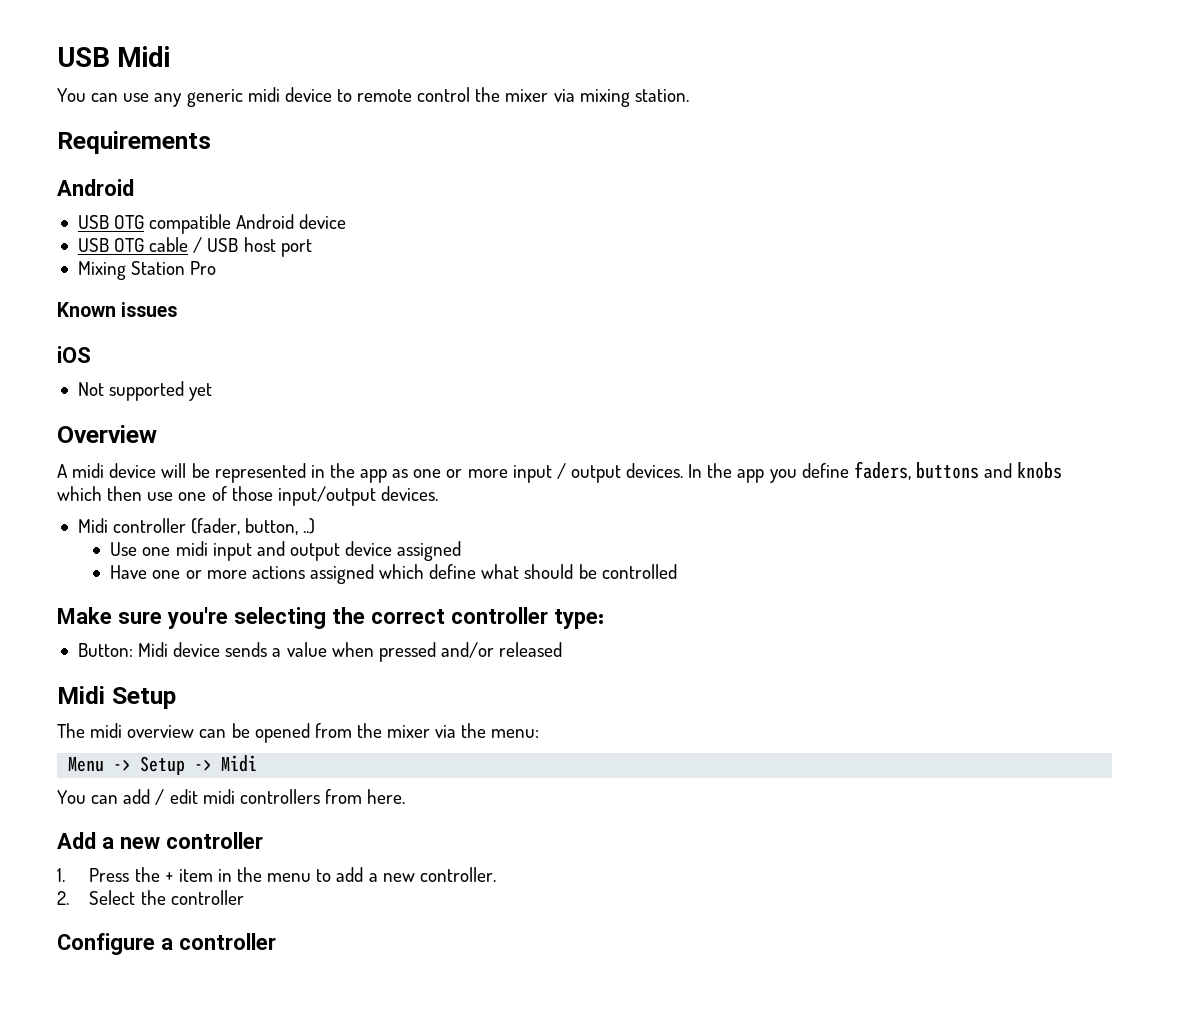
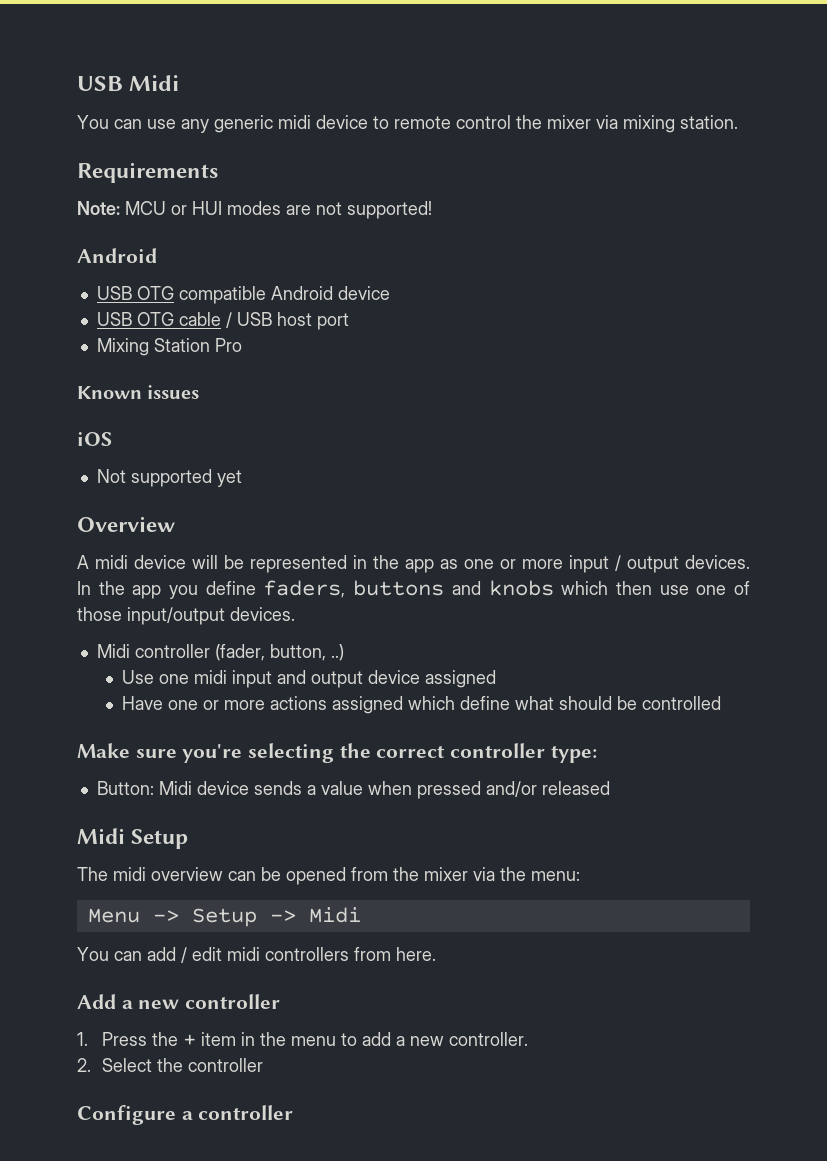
+ Note: MCU or HUI modes are not supported!

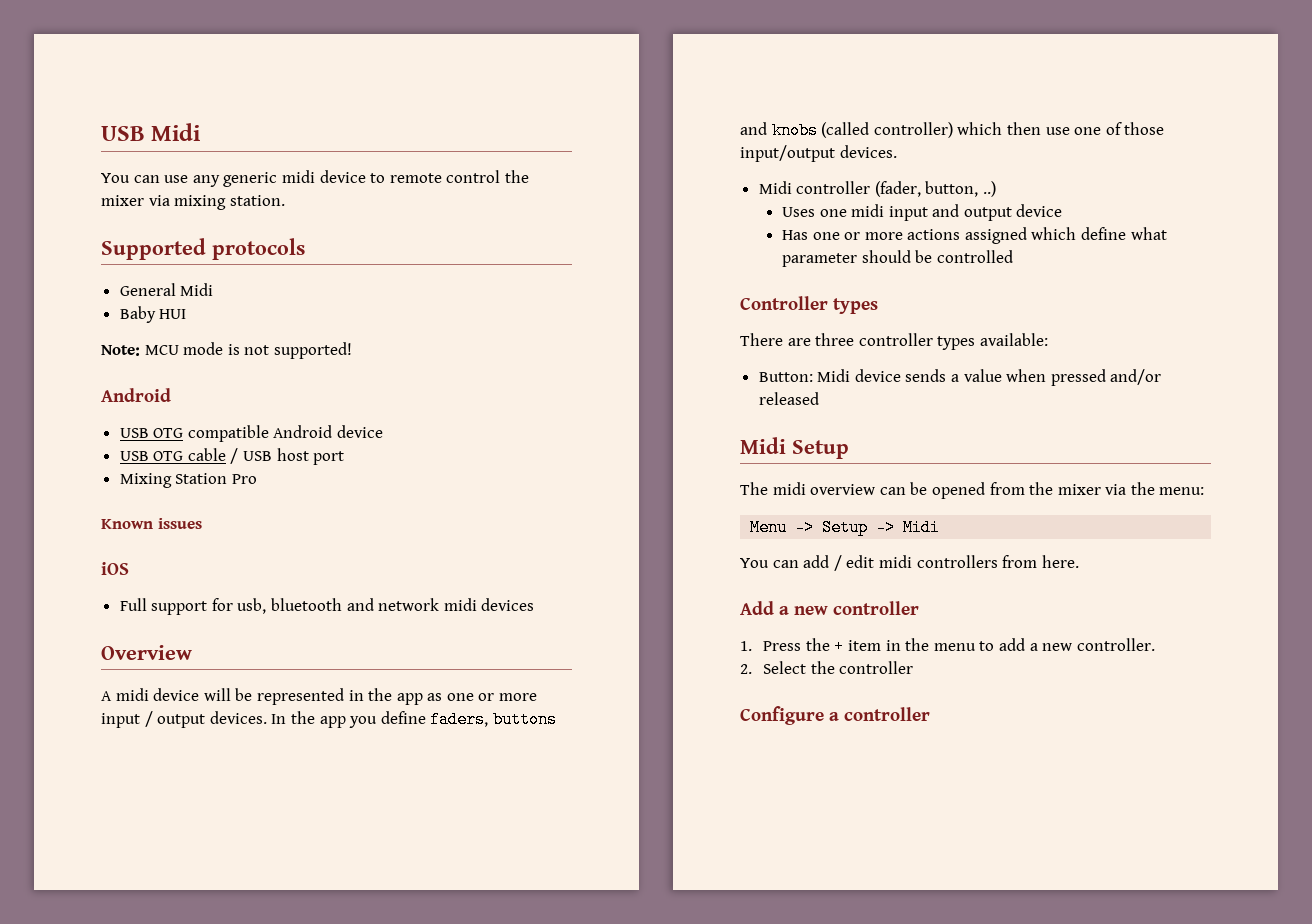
- Requirements
- Note: MCU or HUI modes are not supported!
+ Supported protocols
+ General Midi
+ Baby HUI
+ Note: MCU mode is not supported!
- Not supported yet
+ Full support for usb, bluetooth and network midi devices
- In the app you define faders, buttons and knobs which then use one of those input/output devices.
+ In the app you define faders, buttons and knobs (called controller) which then use one of those input/output devices.
- Use one midi input and output device assigned
- Have one or more actions assigned which define what should be controlled
+ Uses one midi input and output device
+ Has one or more actions assigned which define what parameter should be controlled
- Make sure you're selecting the correct controller type:
+ Controller types
+ There are three controller types available:

